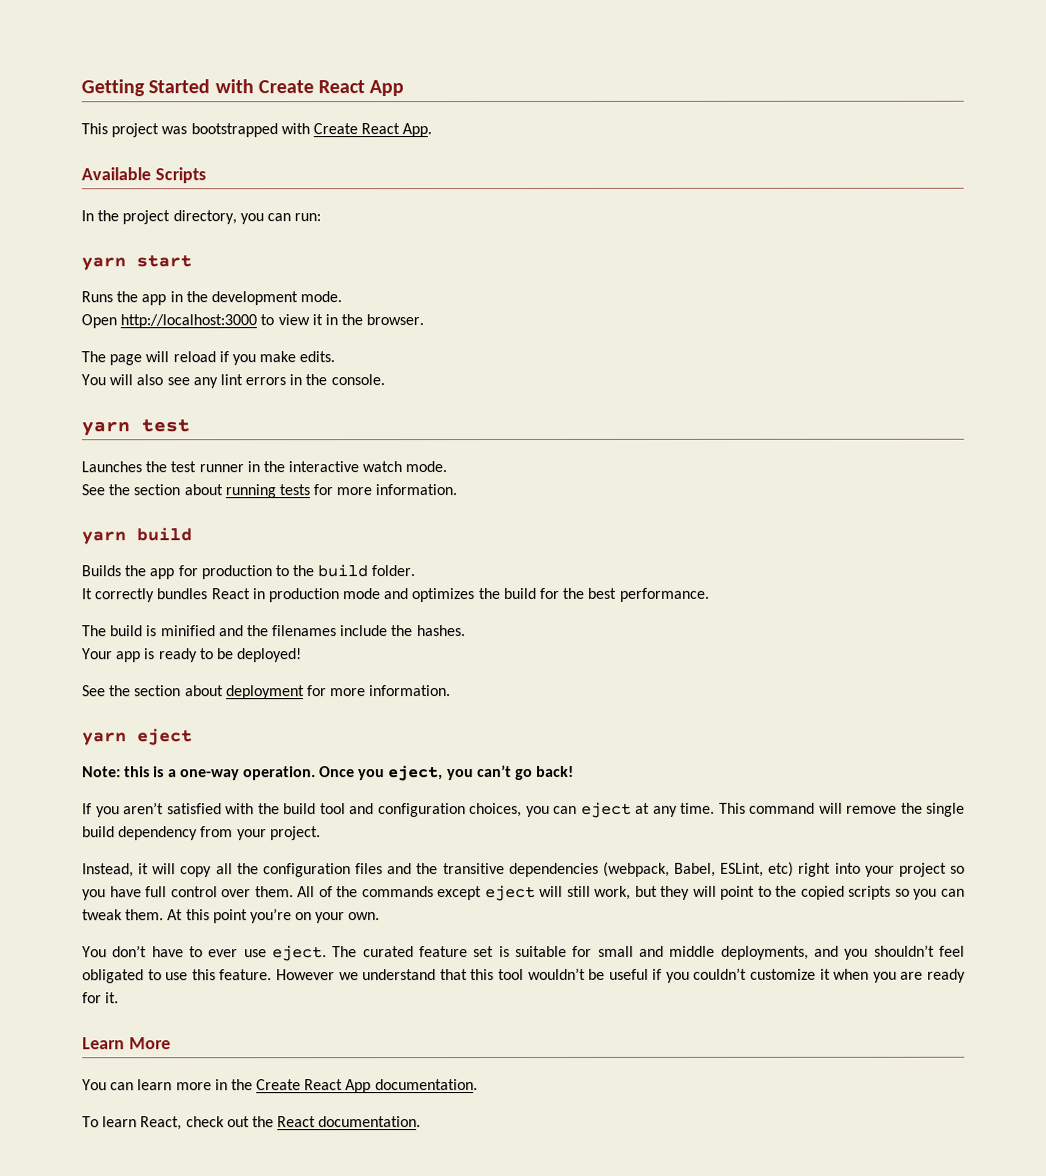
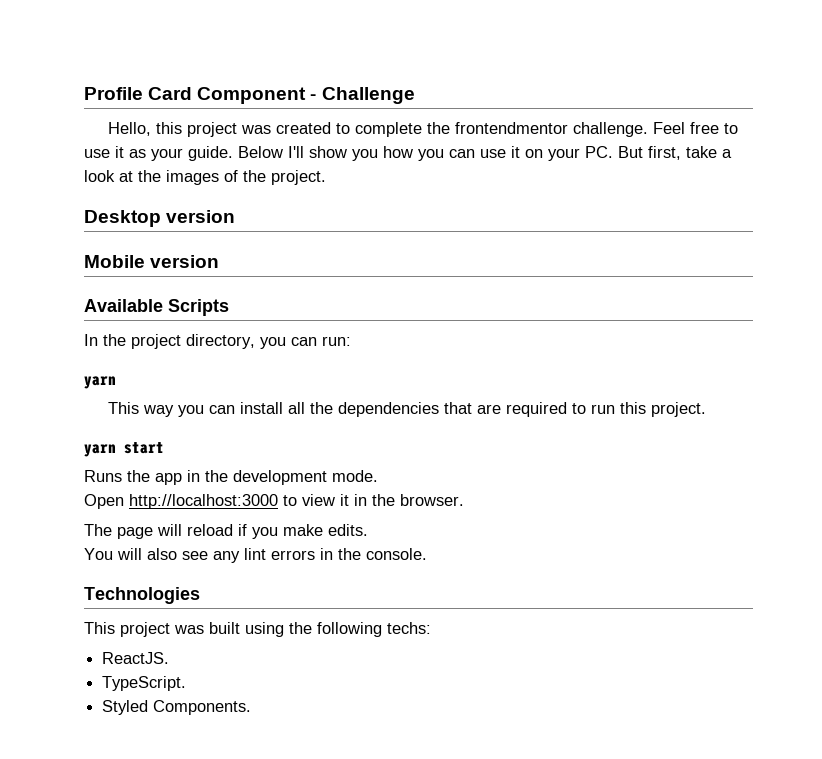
- Getting Started with Create React App
- This project was bootstrapped with Create React App.
+ Profile Card Component - Challenge
+ Hello, this project was created to complete the frontendmentor challenge. Feel free to use it as your guide. Below I'll show you how you can use it on your PC. But first, take a look at the images of the project.
+ Desktop version
+ Mobile version
  In the project directory, you can run:
+ yarn
+ This way you can install all the dependencies that are required to run this project.
- yarn test
- Launches the test runner in the interactive watch mode.
- See the section about running tests for more information.
- yarn build
- Builds the app for production to the build folder.
- It correctly bundles React in production mode and optimizes the build for the best performance.
- The build is minified and the filenames include the hashes.
- Your app is ready to be deployed!
- See the section about deployment for more information.
- yarn eject
- Note: this is a one-way operation. Once you eject, you can’t go back!
- If you aren’t satisfied with the build tool and configuration choices, you can eject at any time. This command will remove the single build dependency from your project.
- Instead, it will copy all the configuration files and the transitive dependencies (webpack, Babel, ESLint, etc) right into your project so you have full control over them. All of the commands except eject will still work, but they will point to the copied scripts so you can tweak them. At this point you’re on your own.
- You don’t have to ever use eject. The curated feature set is suitable for small and middle deployments, and you shouldn’t feel obligated to use this feature. However we understand that this tool wouldn’t be useful if you couldn’t customize it when you are ready for it.
- Learn More
- You can learn more in the Create React App documentation.
- To learn React, check out the React documentation.
+ Technologies
+ This project was built using the following techs:
+ ReactJS.
+ TypeScript.
+ Styled Components.

